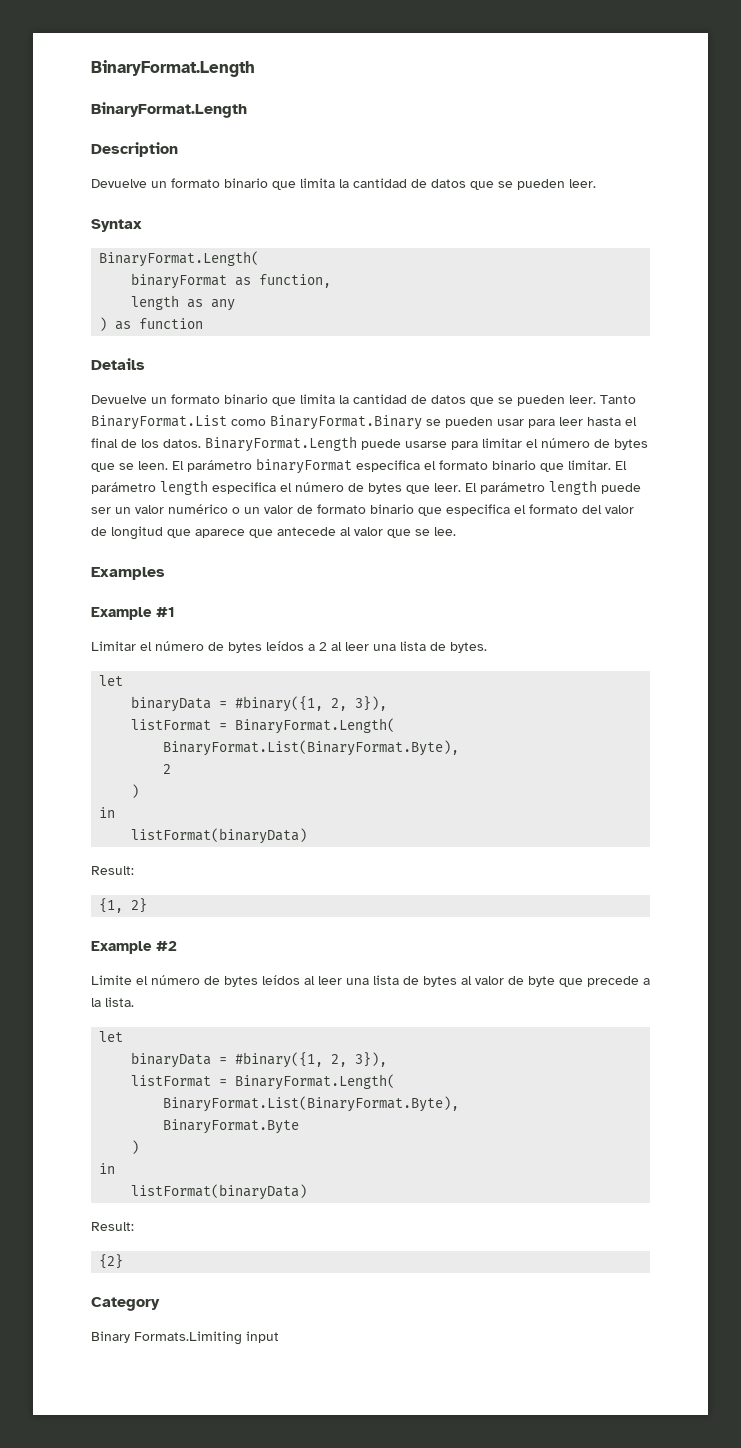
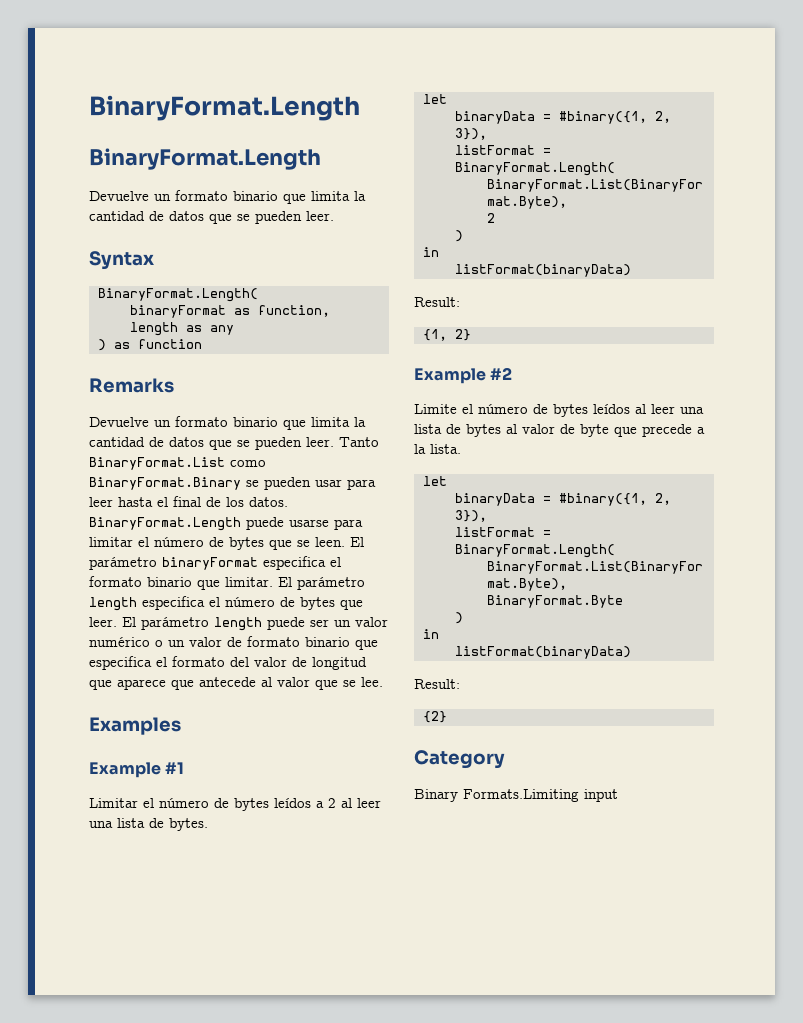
- Description
- Details
+ Remarks

